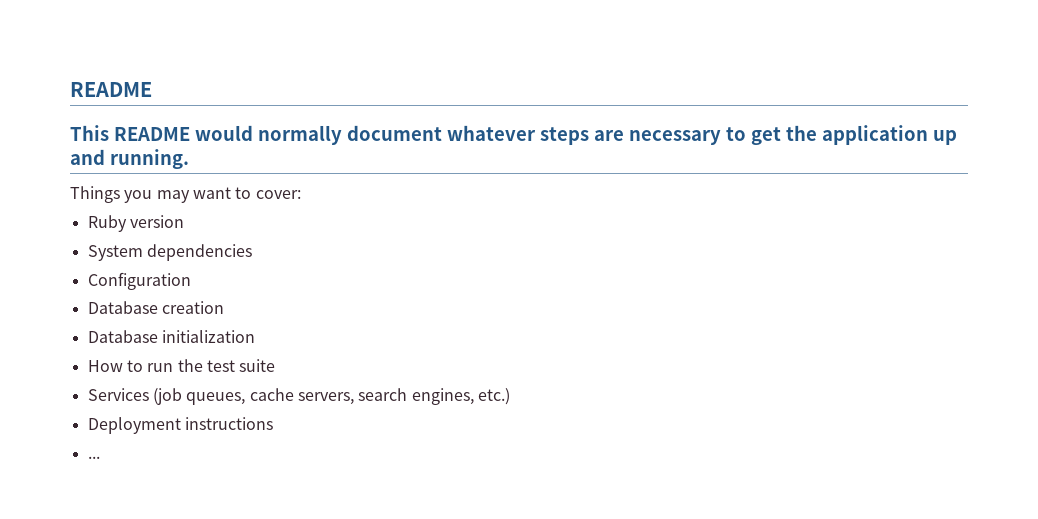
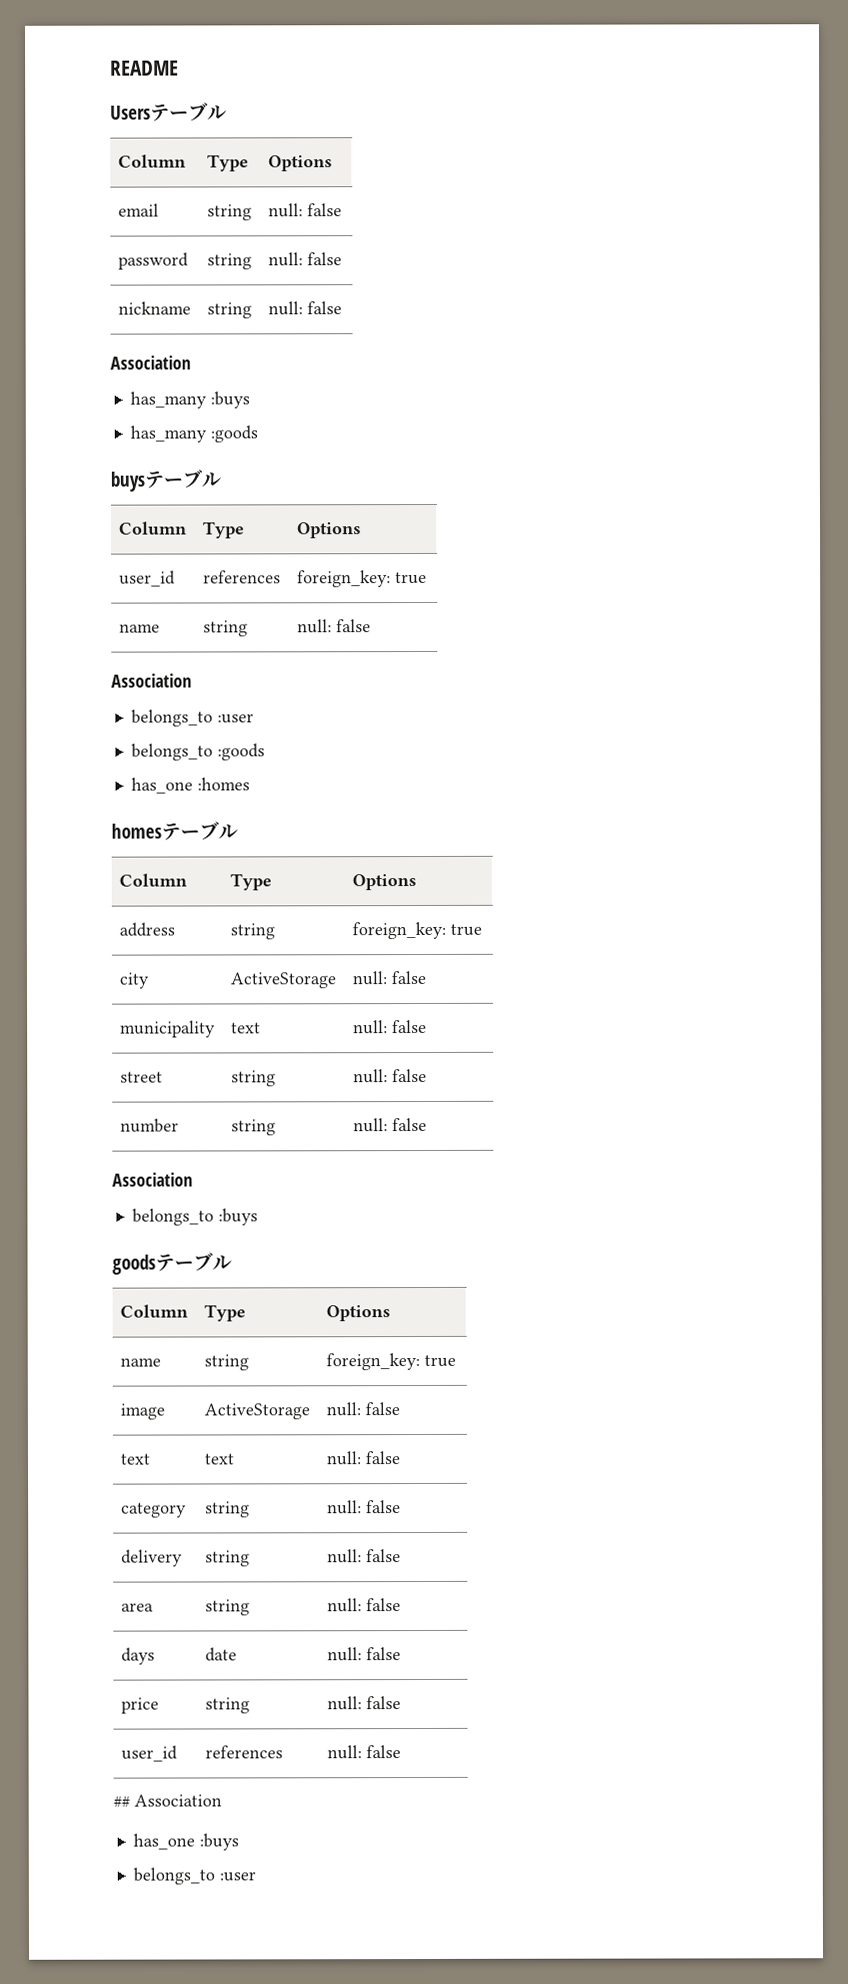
- This README would normally document whatever steps are necessary to get the application up and running.
- Things you may want to cover:
- Ruby version
- System dependencies
- Configuration
- Database creation
- Database initialization
- How to run the test suite
- Services (job queues, cache servers, search engines, etc.)
- Deployment instructions
- ...
+ Usersテーブル
+ Column | Type | Options
+ email | string | null: false
+ password | string | null: false
+ nickname | string | null: false
+ Association
+ has_many :buys
+ has_many :goods
+ buysテーブル
+ Column | Type | Options
+ user_id | references | foreign_key: true
+ name | string | null: false
+ Association
+ belongs_to :user
+ belongs_to :goods
+ has_one :homes
+ homesテーブル
+ Column | Type | Options
+ address | string | foreign_key: true
+ city | ActiveStorage | null: false
+ municipality | text | null: false
+ street | string | null: false
+ number | string | null: false
+ Association
+ belongs_to :buys
+ goodsテーブル
+ Column | Type | Options
+ name | string | foreign_key: true
+ image | ActiveStorage | null: false
+ text | text | null: false
+ category | string | null: false
+ delivery | string | null: false
+ area | string | null: false
+ days | date | null: false
+ price | string | null: false
+ user_id | references | null: false
+ ## Association
+ has_one :buys
+ belongs_to :user

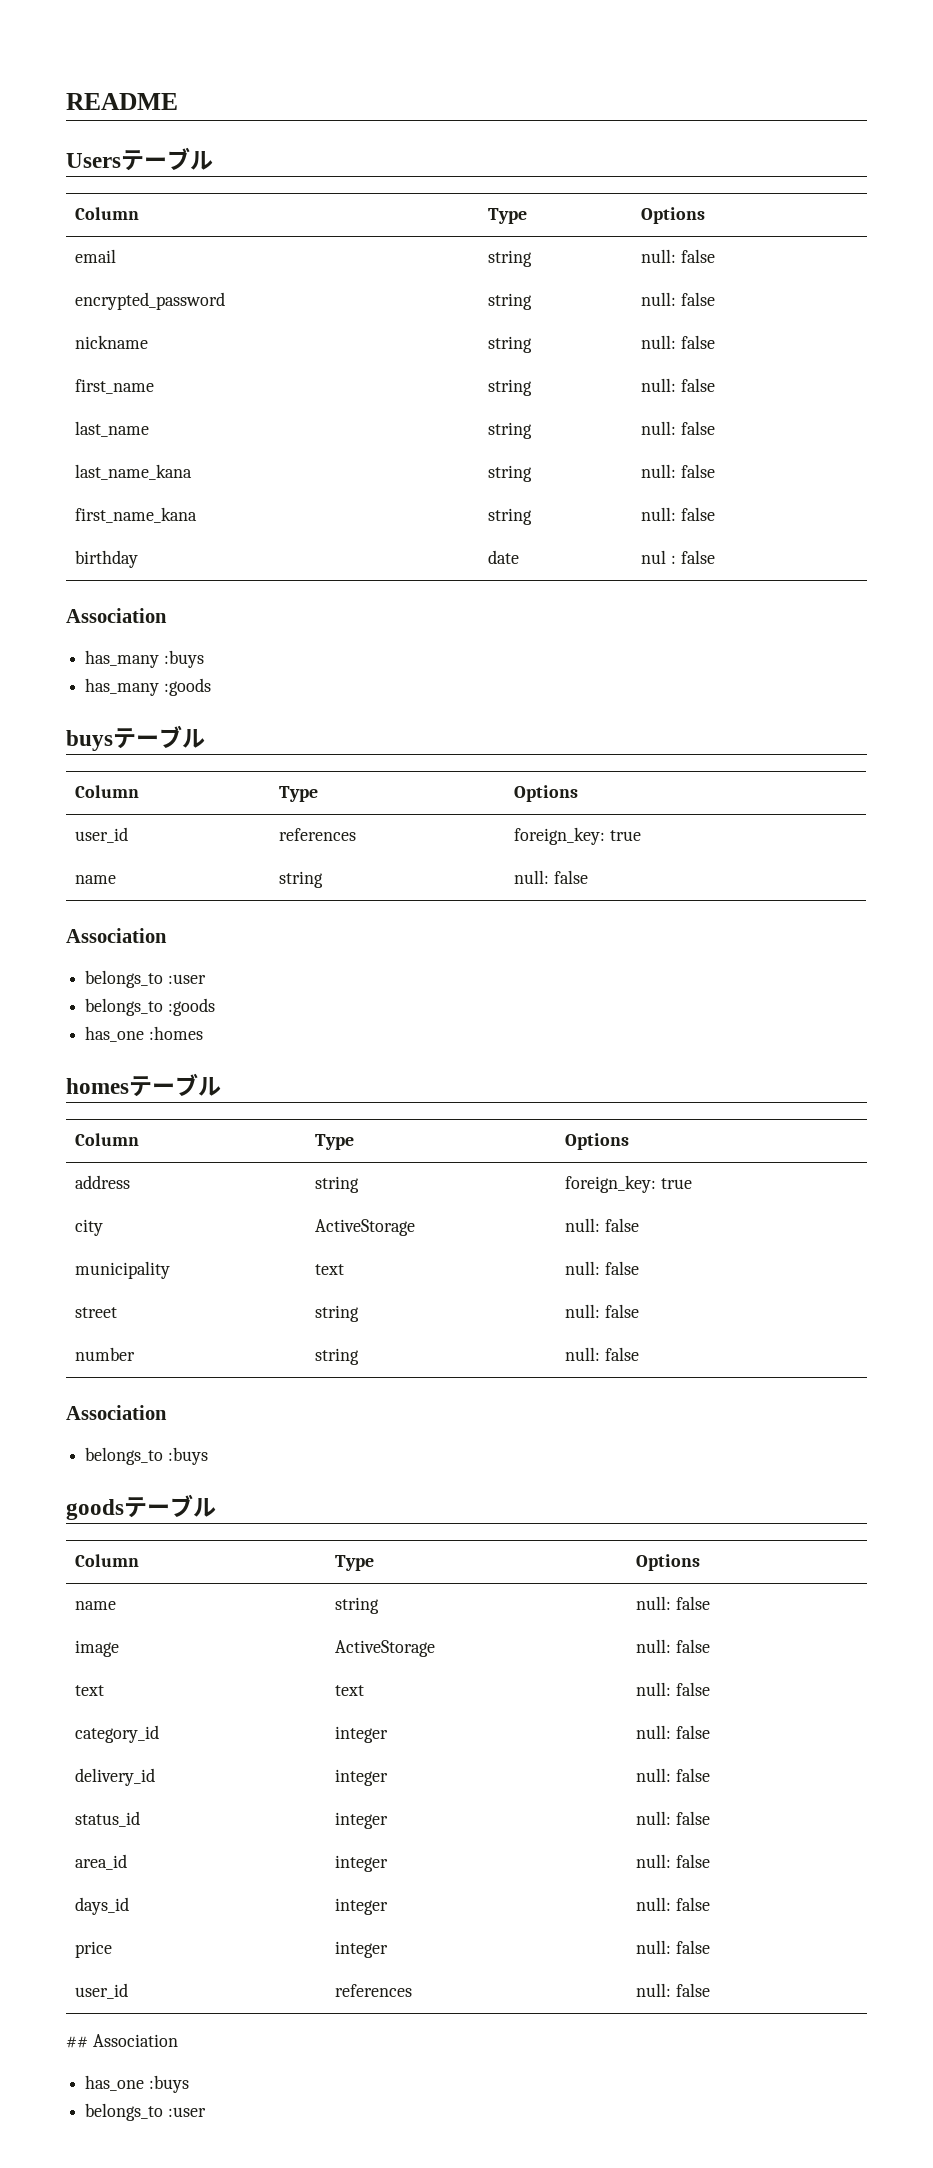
- password | string | null: false
+ encrypted_password | string | null: false
+ first_name | string | null: false
+ last_name | string | null: false
+ last_name_kana | string | null: false
+ first_name_kana | string | null: false
+ birthday | date | nul : false
  goodsテーブル
  Column | Type | Options
- name | string | foreign_key: true
+ name | string | null: false
- category | string | null: false
- delivery | string | null: false
- area | string | null: false
- days | date | null: false
+ category_id | integer | null: false
+ delivery_id | integer | null: false
+ status_id | integer | null: false
+ area_id | integer | null: false
+ days_id | integer | null: false
- price | string | null: false
+ price | integer | null: false

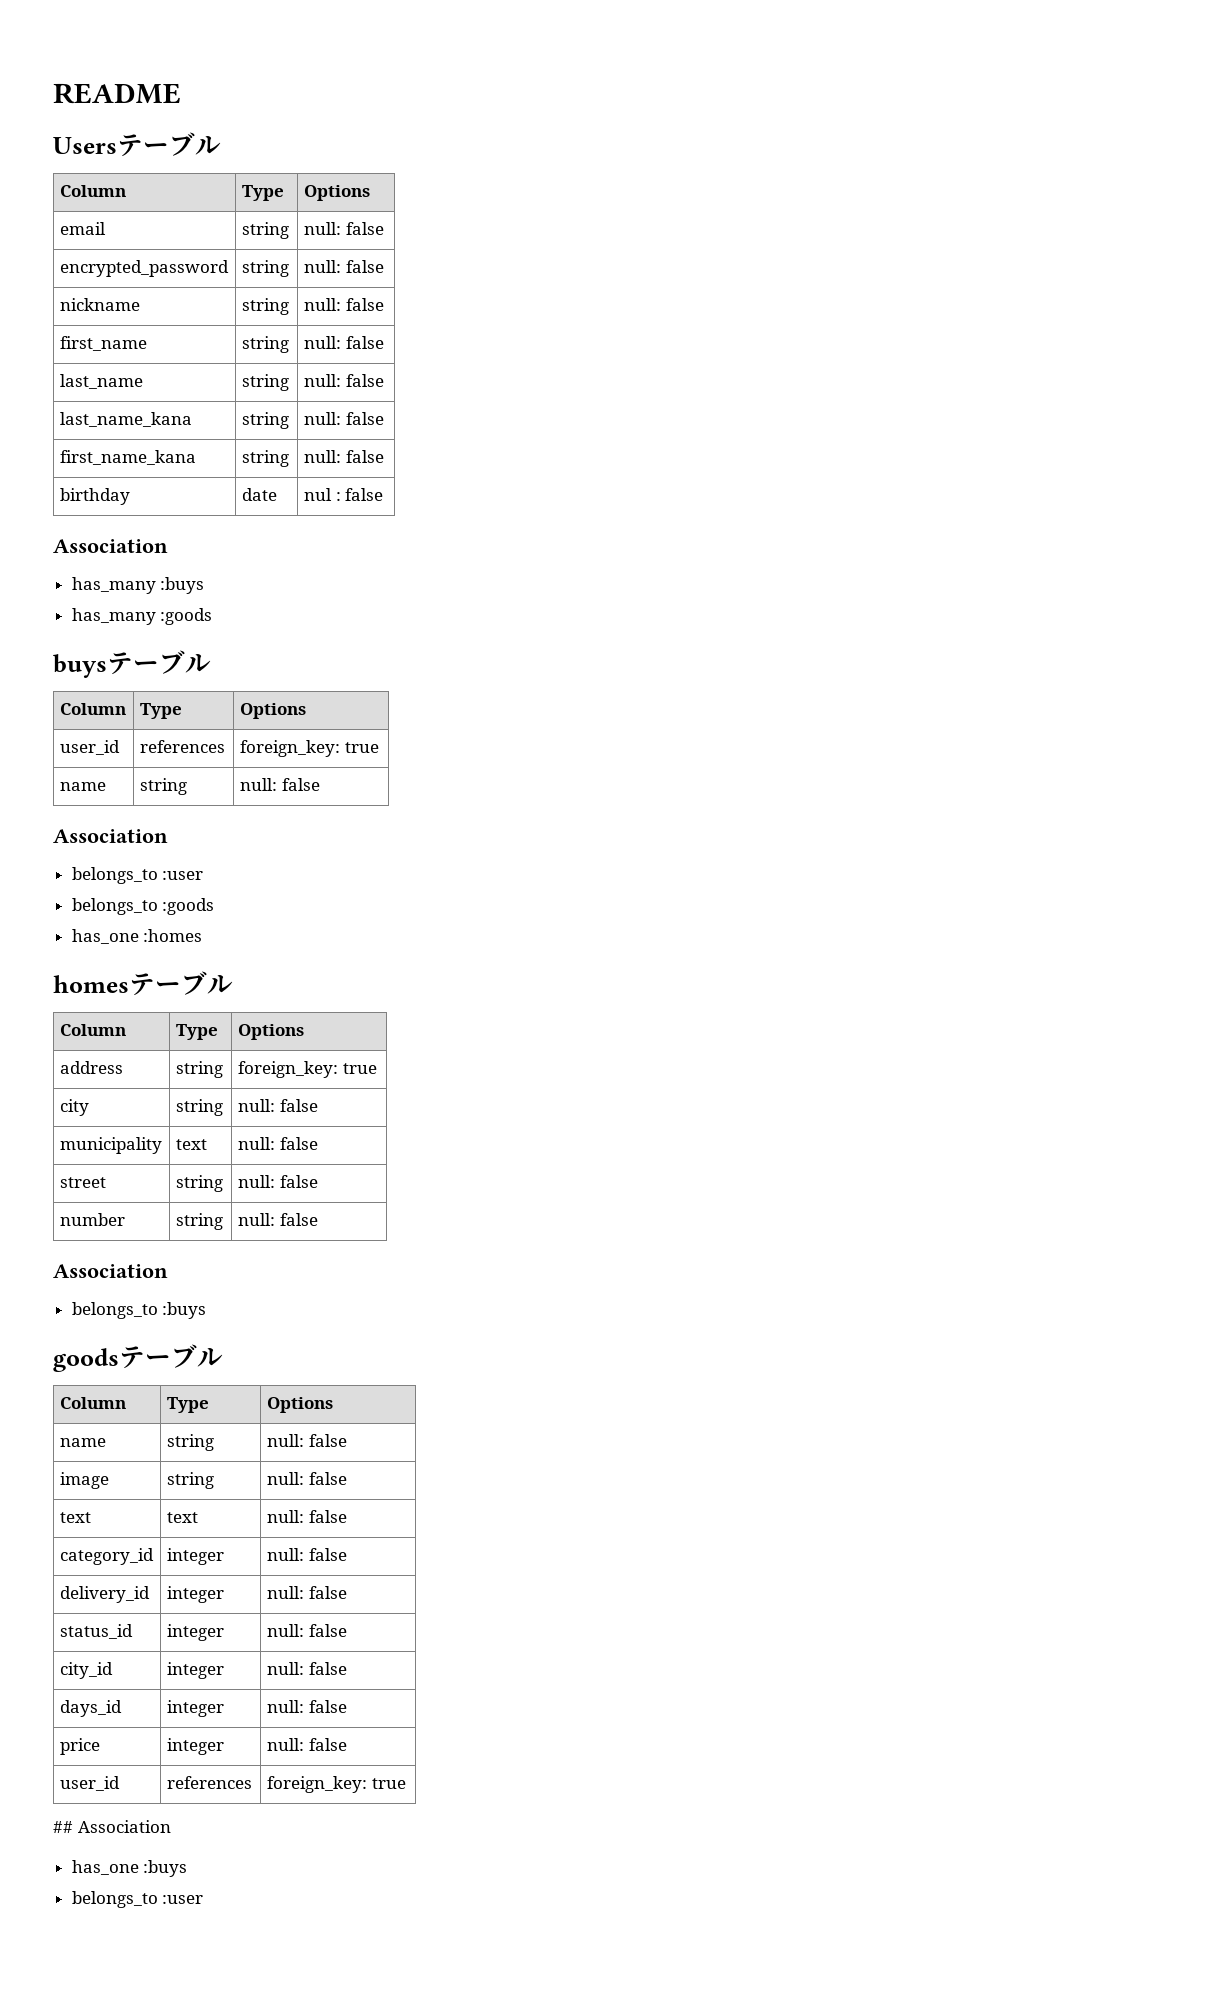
- city | ActiveStorage | null: false
+ city | string | null: false
- image | ActiveStorage | null: false
+ image | string | null: false
- area_id | integer | null: false
+ city_id | integer | null: false
  price | integer | null: false
- user_id | references | null: false
+ user_id | references | foreign_key: true

